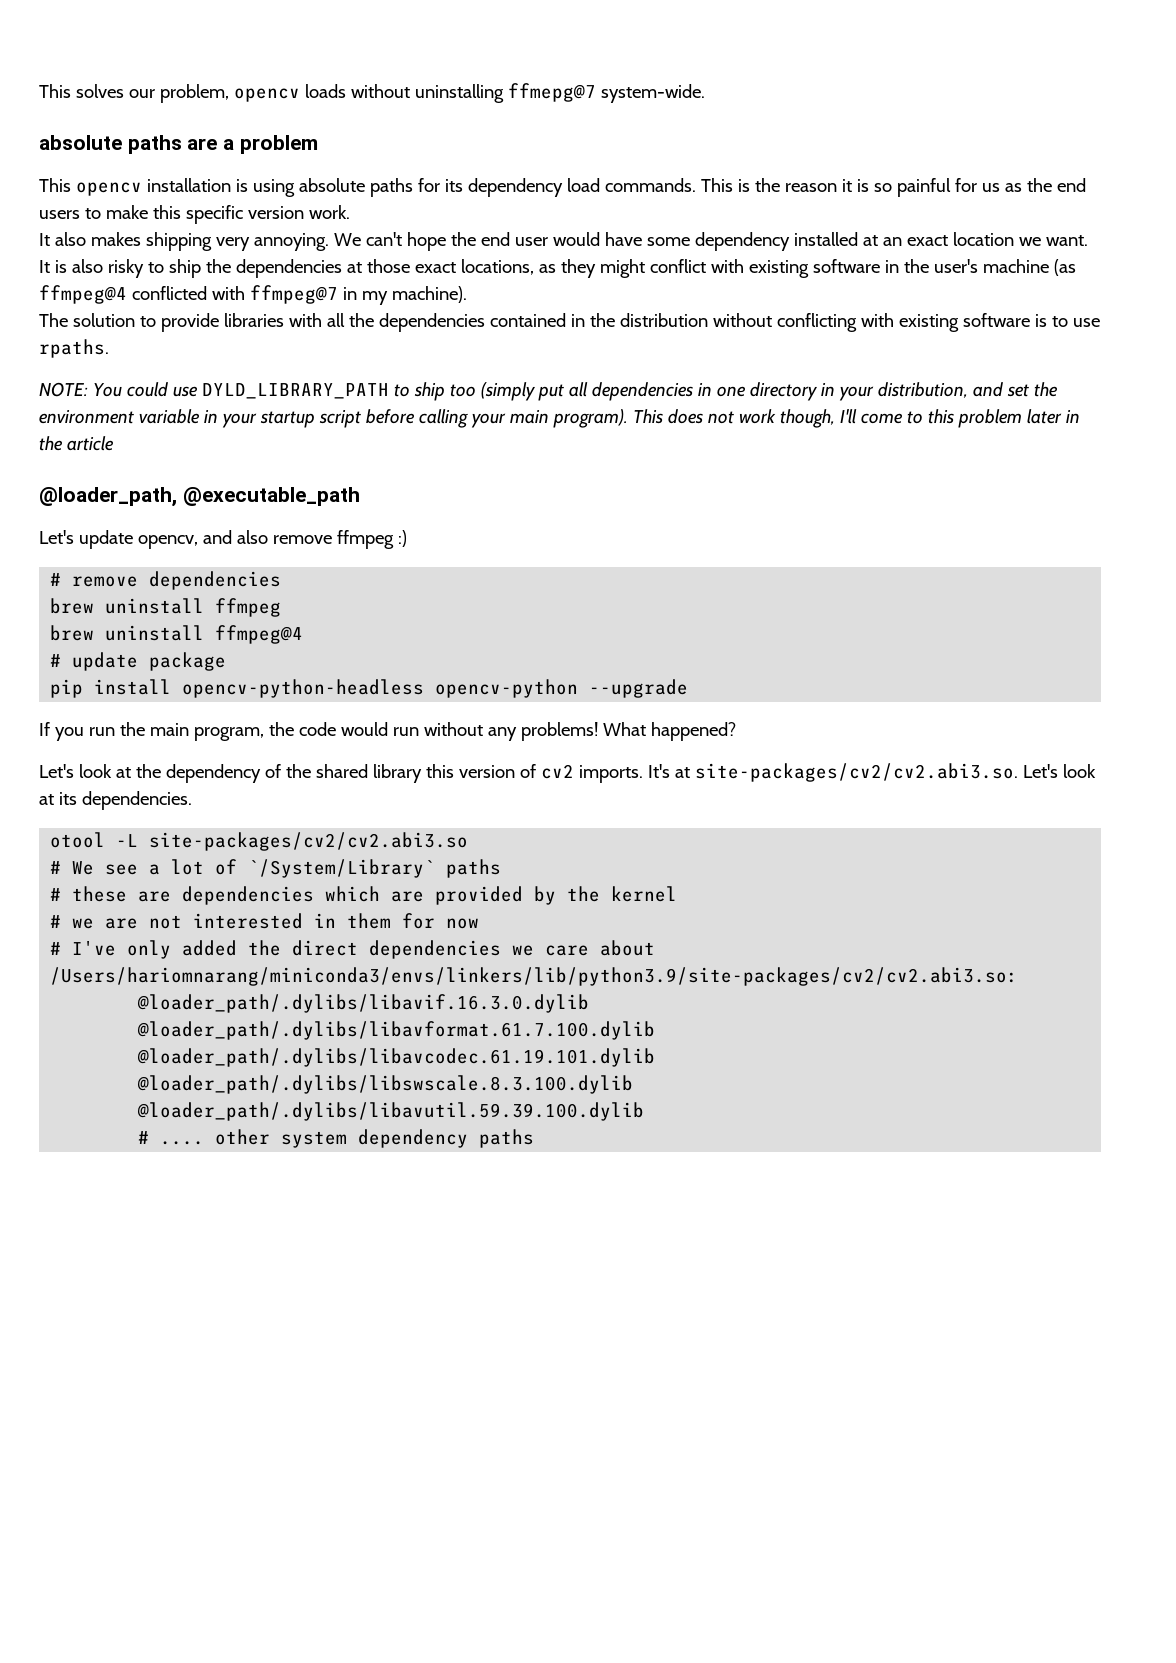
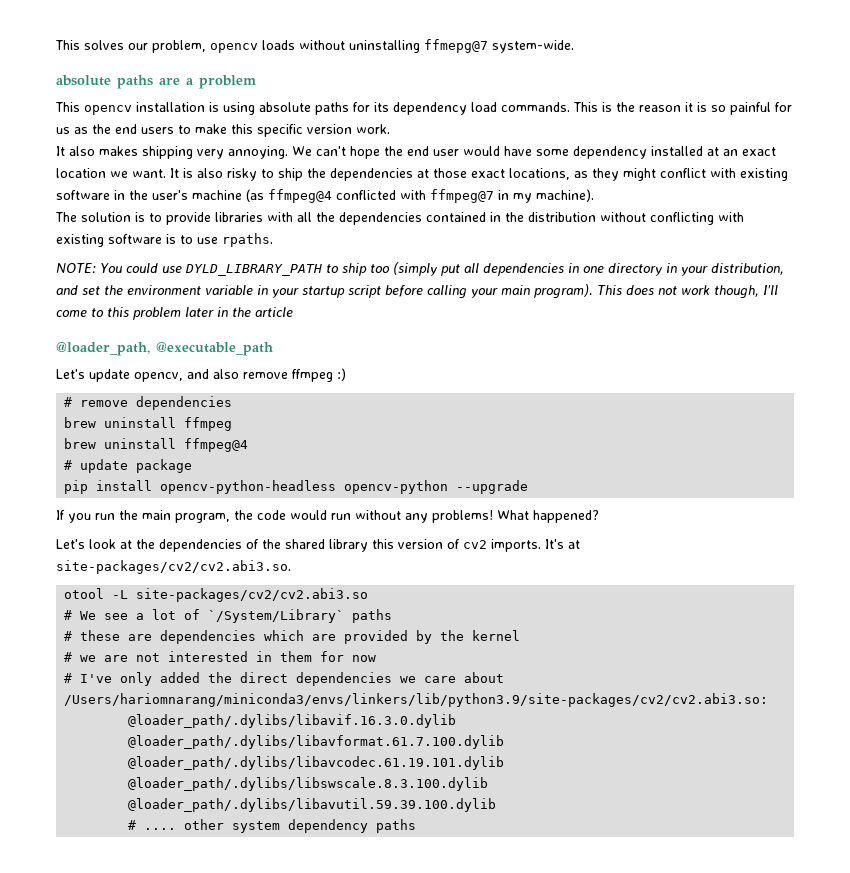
- The solution to provide libraries with all the dependencies contained in the distribution without conflicting with existing software is to use rpaths.
+ The solution is to provide libraries with all the dependencies contained in the distribution without conflicting with existing software is to use rpaths.
- Let's look at the dependency of the shared library this version of cv2 imports.
+ Let's look at the dependencies of the shared library this version of cv2 imports.
- It's at site-packages/cv2/cv2.abi3.so. Let's look at its dependencies.
+ It's at site-packages/cv2/cv2.abi3.so.

